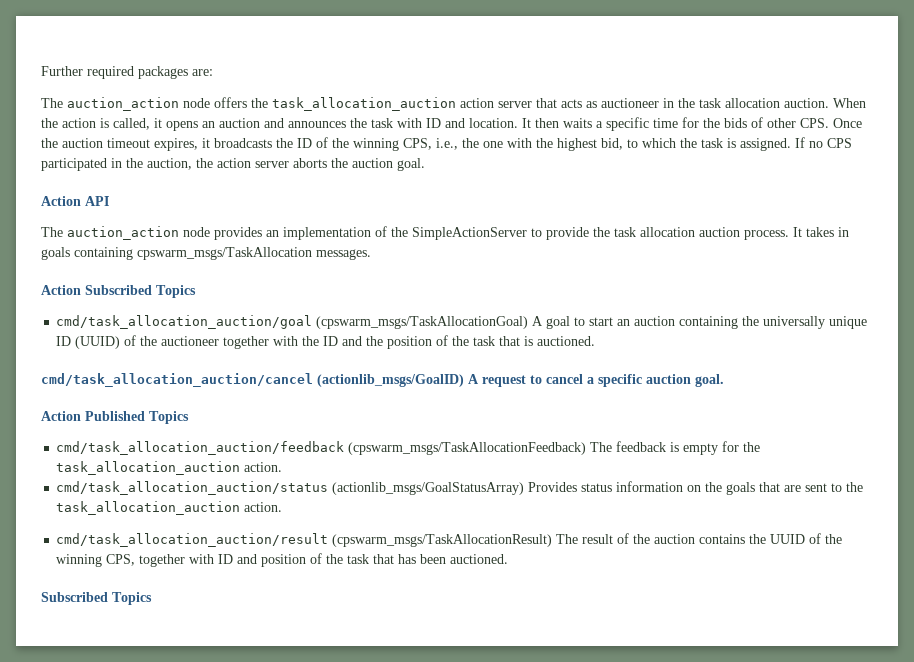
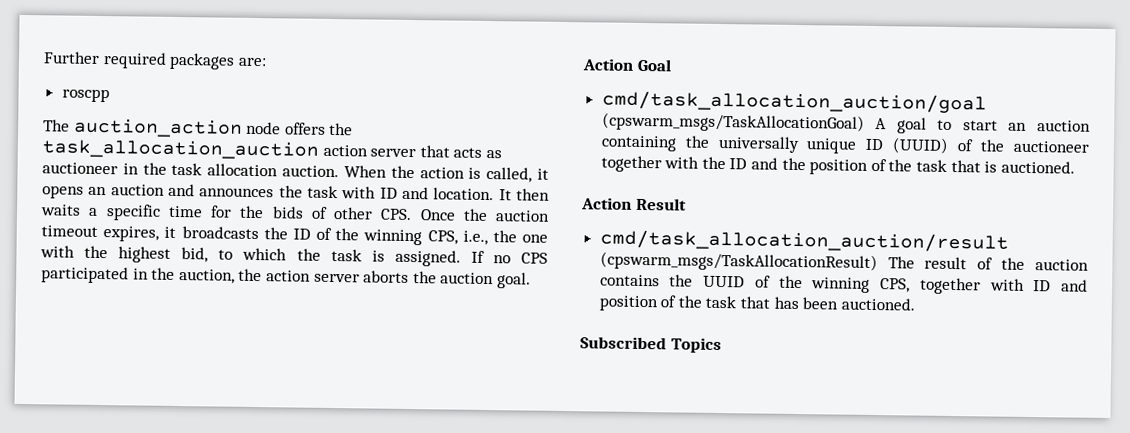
+ roscpp
- Action API
- The auction_action node provides an implementation of the SimpleActionServer to provide the task allocation auction process. It takes in goals containing cpswarm_msgs/TaskAllocation messages.
- Action Subscribed Topics
+ Action Goal
- cmd/task_allocation_auction/cancel (actionlib_msgs/GoalID) A request to cancel a specific auction goal.
- Action Published Topics
- cmd/task_allocation_auction/feedback (cpswarm_msgs/TaskAllocationFeedback) The feedback is empty for the task_allocation_auction action.
- cmd/task_allocation_auction/status (actionlib_msgs/GoalStatusArray) Provides status information on the goals that are sent to the task_allocation_auction action.
+ Action Result

